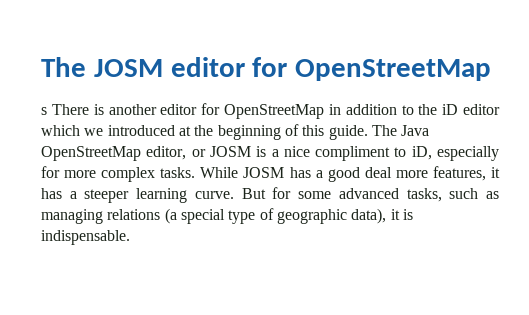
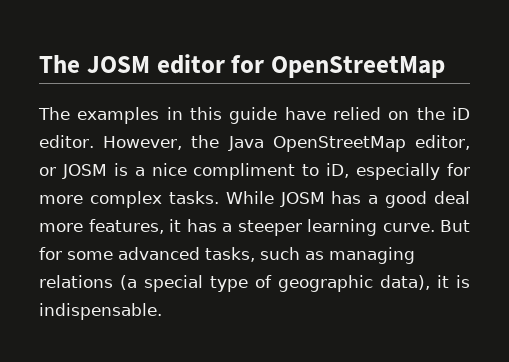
- s There is another editor for OpenStreetMap in addition to the iD editor which we introduced at the beginning of this guide. The Java OpenStreetMap editor, or JOSM is a nice compliment to iD, especially for more complex tasks.
+ The examples in this guide have relied on the iD editor. However, the Java OpenStreetMap editor, or JOSM is a nice compliment to iD, especially for more complex tasks.

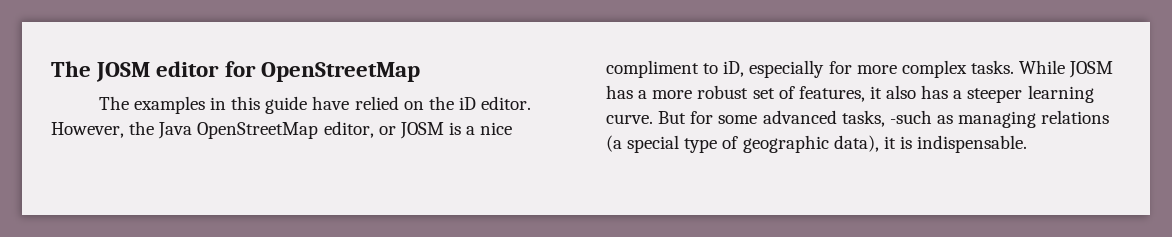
- While JOSM has a good deal more features, it has a steeper learning curve.
+ While JOSM has a more robust set of features, it also has a steeper learning curve.
- But for some advanced tasks, such as managing relations (a special type of geographic data), it is indispensable.
+ But for some advanced tasks, -such as managing relations (a special type of geographic data), it is indispensable.

